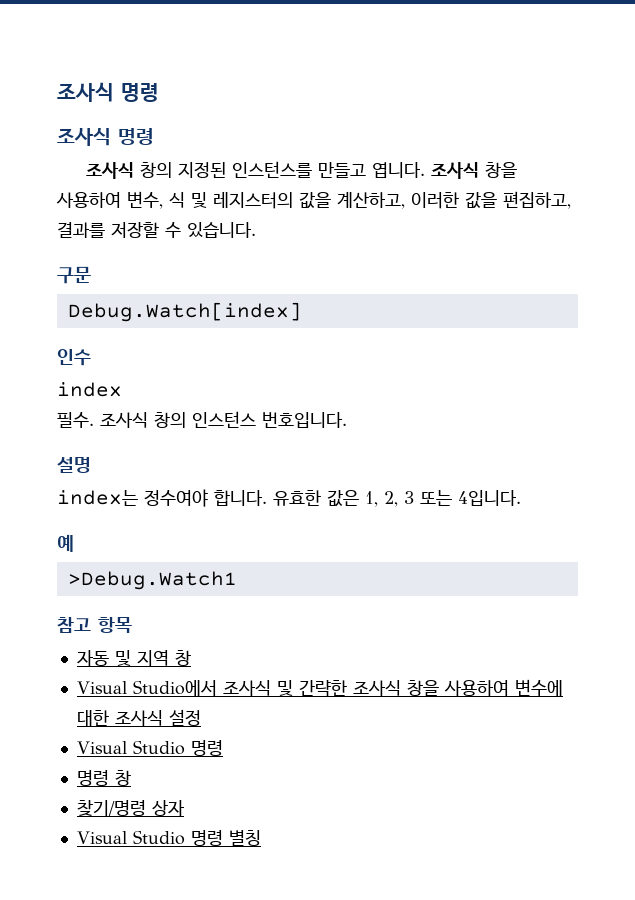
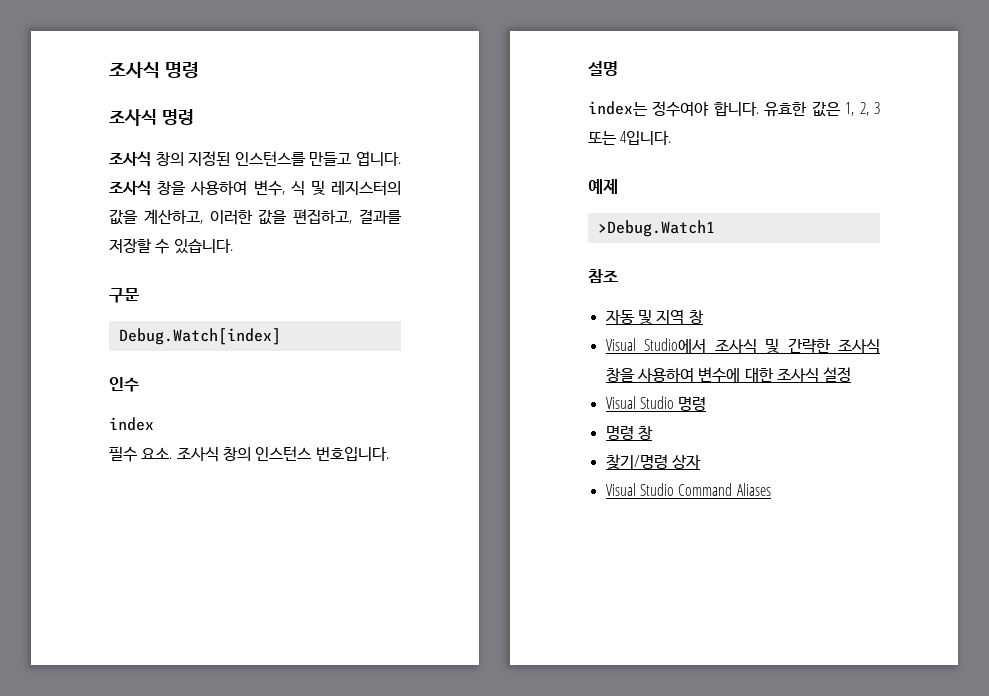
- 필수.
+ 필수 요소.
- 예
+ 예제
- 참고 항목
+ 참조
- Visual Studio 명령 별칭
+ Visual Studio Command Aliases

